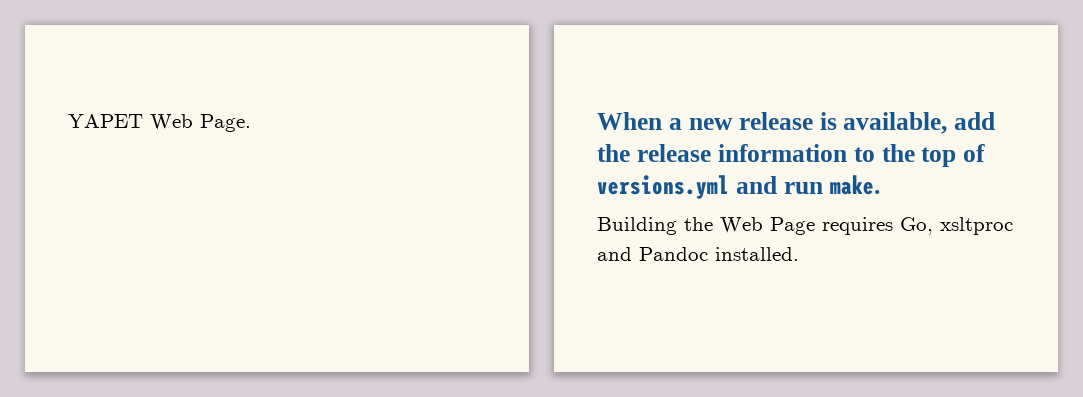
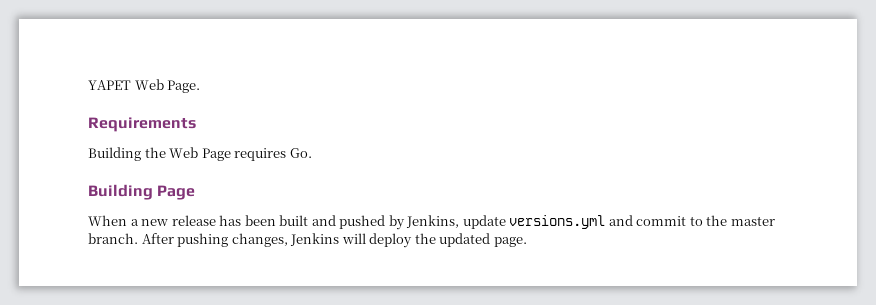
- When a new release is available, add the release information to the top of versions.yml and run make.
+ Requirements
- Building the Web Page requires Go, xsltproc and Pandoc installed.
+ Building the Web Page requires Go.
+ Building Page
+ When a new release has been built and pushed by Jenkins, update versions.yml and commit to the master branch. After pushing changes, Jenkins will deploy the updated page.

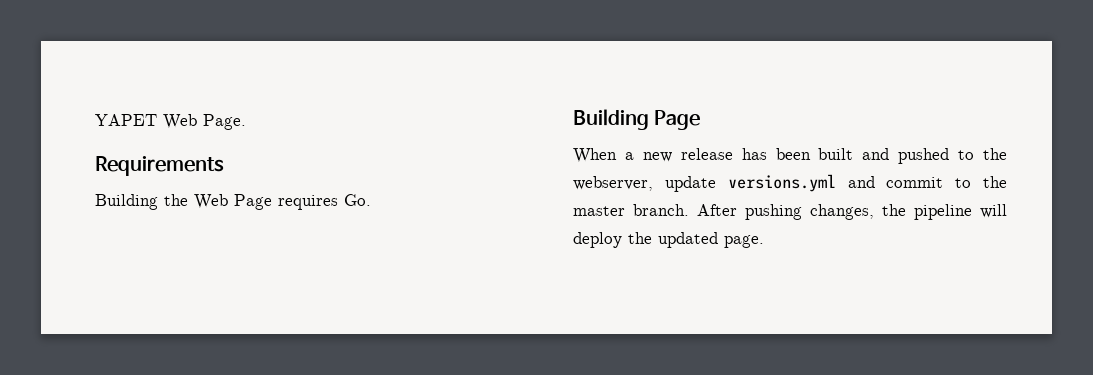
- When a new release has been built and pushed by Jenkins, update versions.yml and commit to the master branch.
+ When a new release has been built and pushed to the webserver, update versions.yml and commit to the master branch.
- After pushing changes, Jenkins will deploy the updated page.
+ After pushing changes, the pipeline will deploy the updated page.

